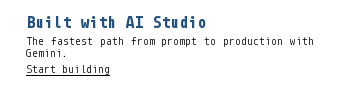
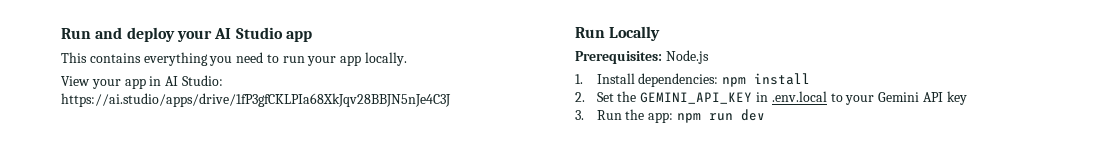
- Built with AI Studio
- The fastest path from prompt to production with Gemini.
- Start building
+ Run and deploy your AI Studio app
+ This contains everything you need to run your app locally.
+ View your app in AI Studio: https://ai.studio/apps/drive/1fP3gfCKLPIa68XkJqv28BBJN5nJe4C3J
+ Run Locally
+ Prerequisites: Node.js
+ 1. Install dependencies: npm install
+ 2. Set the GEMINI_API_KEY in .env.local to your Gemini API key
+ 3. Run the app: npm run dev

